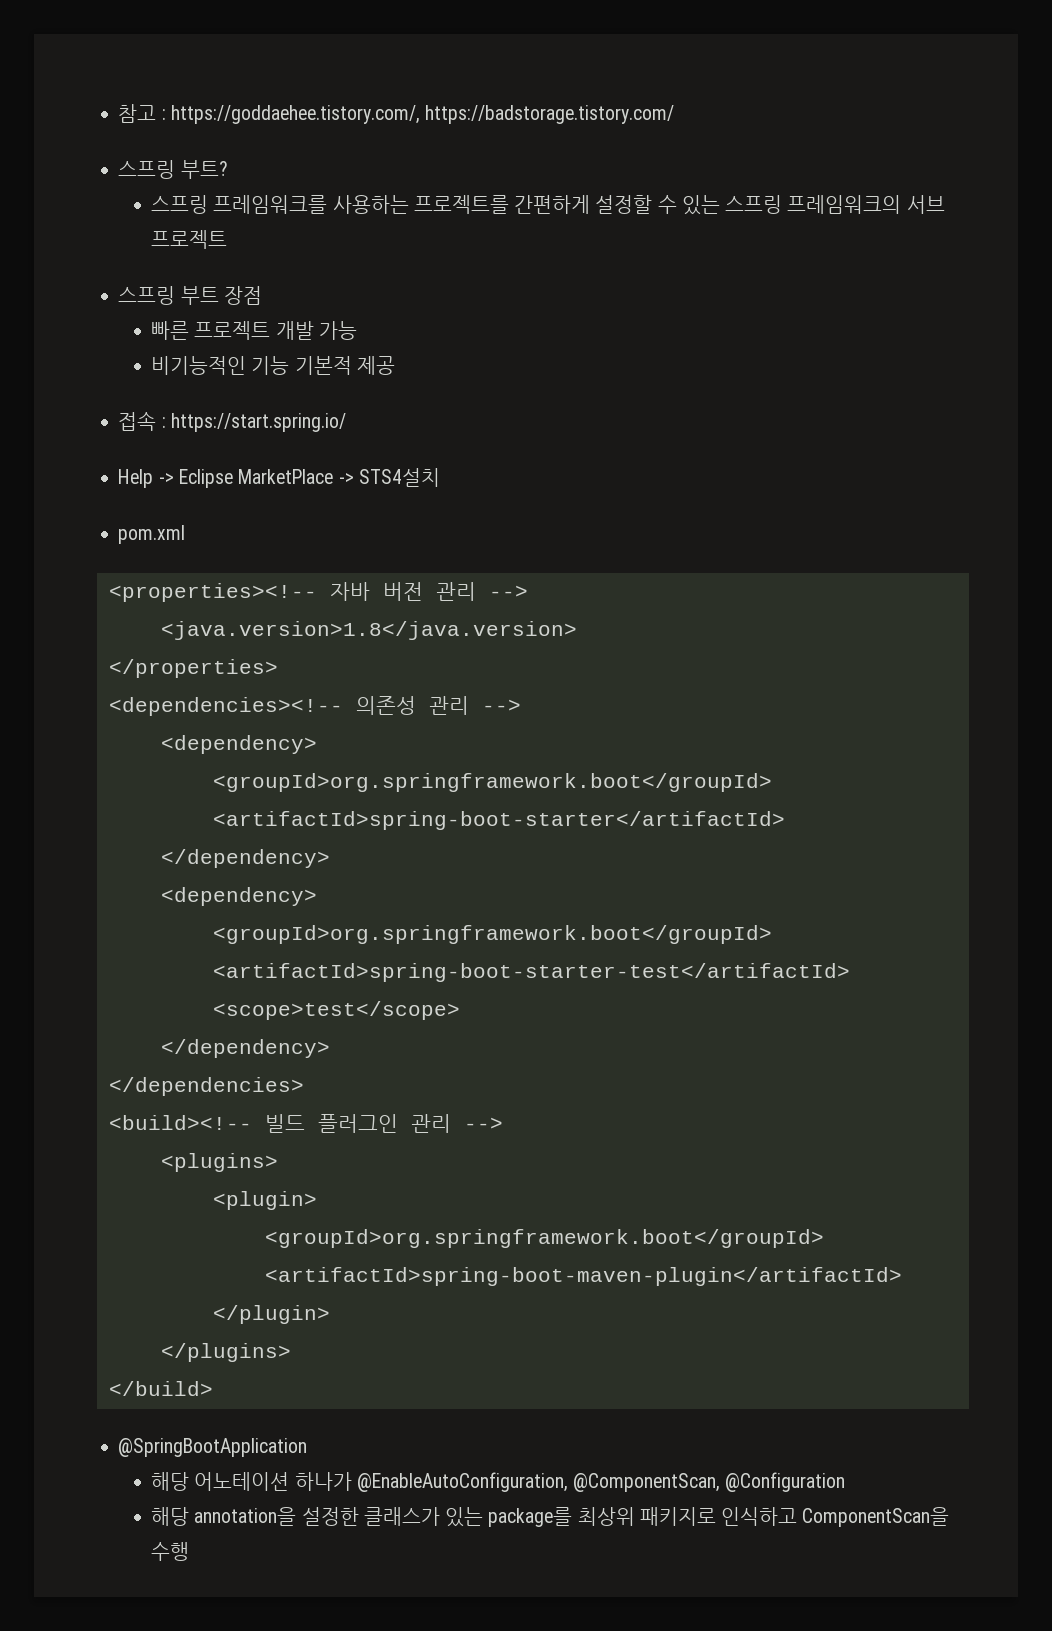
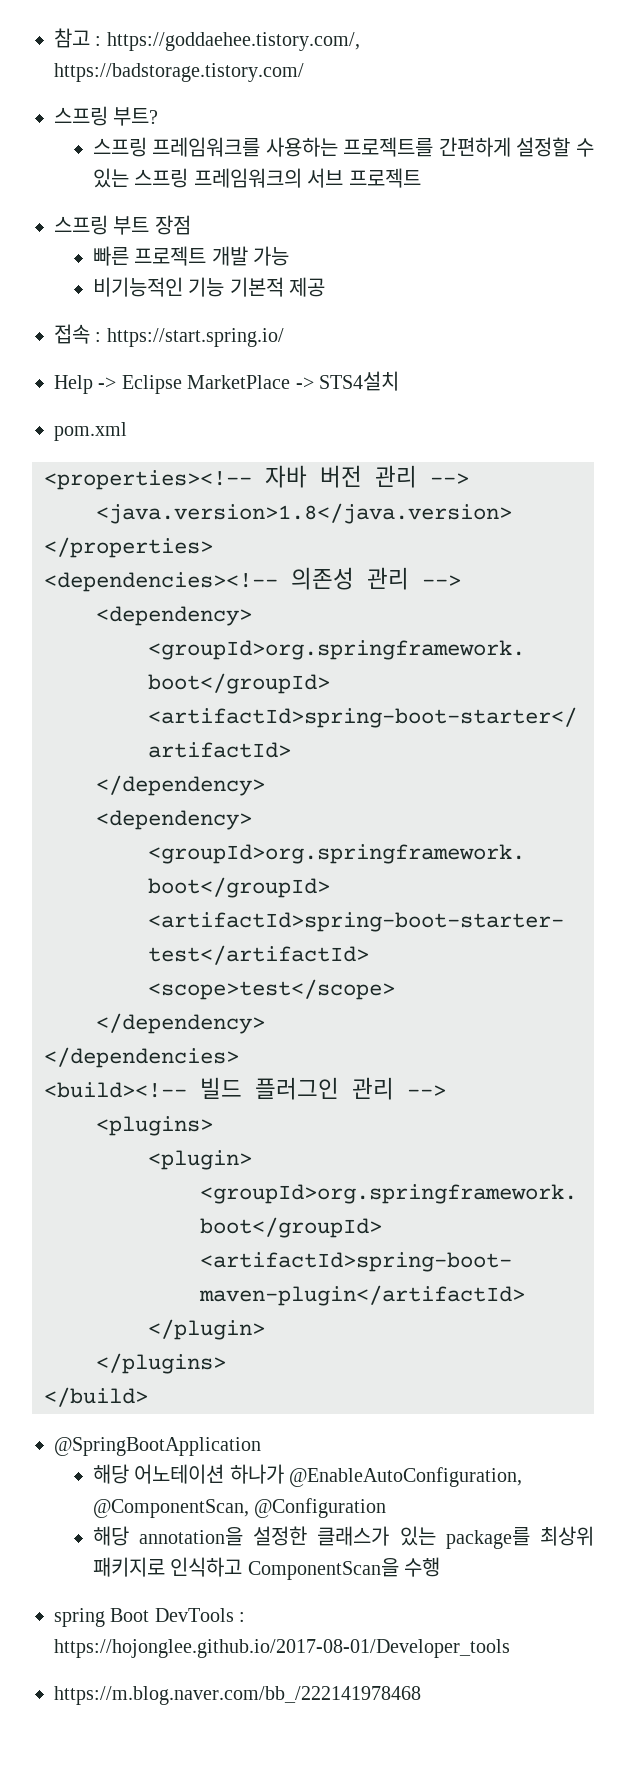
+ spring Boot DevTools : https://hojonglee.github.io/2017-08-01/Developer_tools
+ https://m.blog.naver.com/bb_/222141978468

